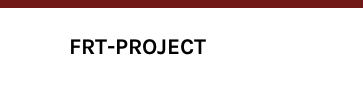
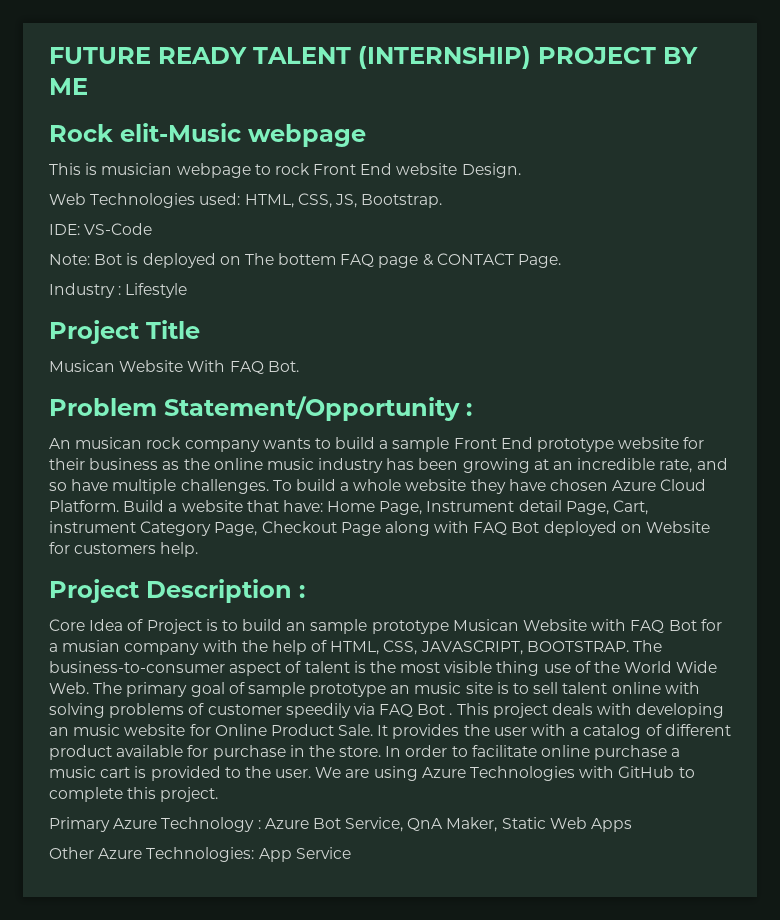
- FRT-PROJECT
+ FUTURE READY TALENT (INTERNSHIP) PROJECT BY ME
+ Rock elit-Music webpage
+ This is musician webpage to rock Front End website Design.
+ Web Technologies used: HTML, CSS, JS, Bootstrap.
+ IDE: VS-Code
+ Note: Bot is deployed on The bottem FAQ page & CONTACT Page.
+ Industry : Lifestyle
+ Project Title
+ Musican Website With FAQ Bot.
+ Problem Statement/Opportunity :
+ An musican rock company wants to build a sample Front End prototype website for their business as the online music industry has been growing at an incredible rate, and so have multiple challenges. To build a whole website they have chosen Azure Cloud Platform. Build a website that have: Home Page, Instrument detail Page, Cart, instrument Category Page, Checkout Page along with FAQ Bot deployed on Website for customers help.
+ Project Description :
+ Core Idea of Project is to build an sample prototype Musican Website with FAQ Bot for a musian company with the help of HTML, CSS, JAVASCRIPT, BOOTSTRAP. The business-to-consumer aspect of talent is the most visible thing use of the World Wide Web. The primary goal of sample prototype an music site is to sell talent online with solving problems of customer speedily via FAQ Bot . This project deals with developing an music website for Online Product Sale. It provides the user with a catalog of different product available for purchase in the store. In order to facilitate online purchase a music cart is provided to the user. We are using Azure Technologies with GitHub to complete this project.
+ Primary Azure Technology : Azure Bot Service, QnA Maker, Static Web Apps
+ Other Azure Technologies: App Service

